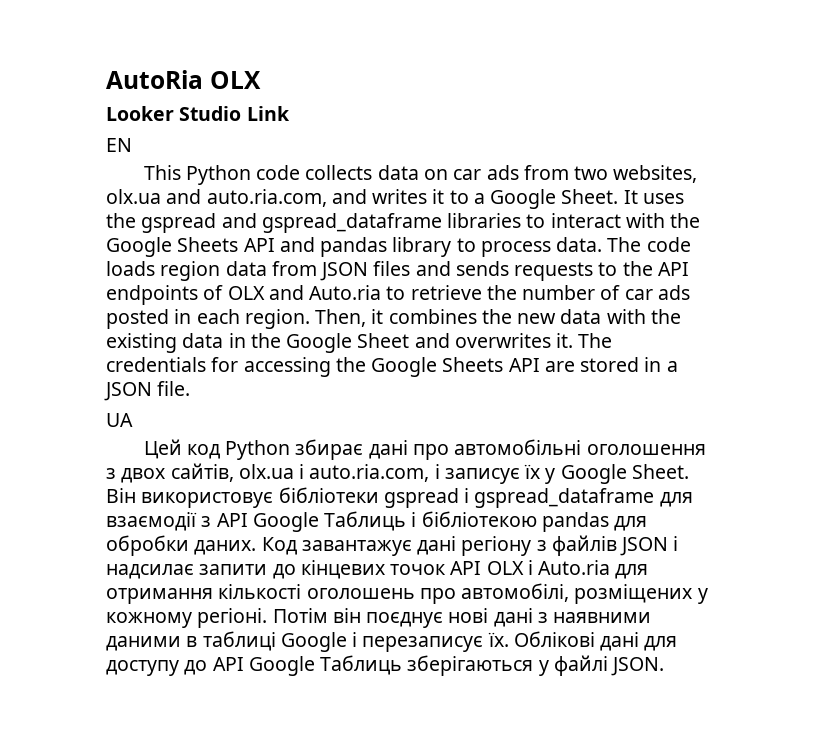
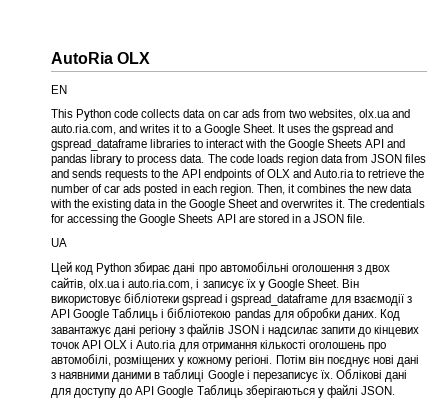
- Looker Studio Link

